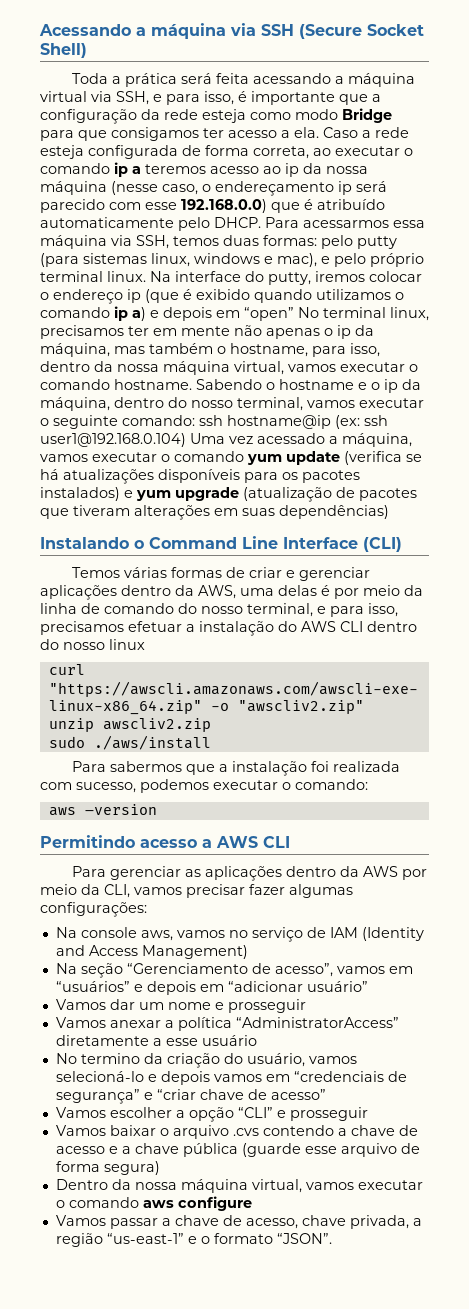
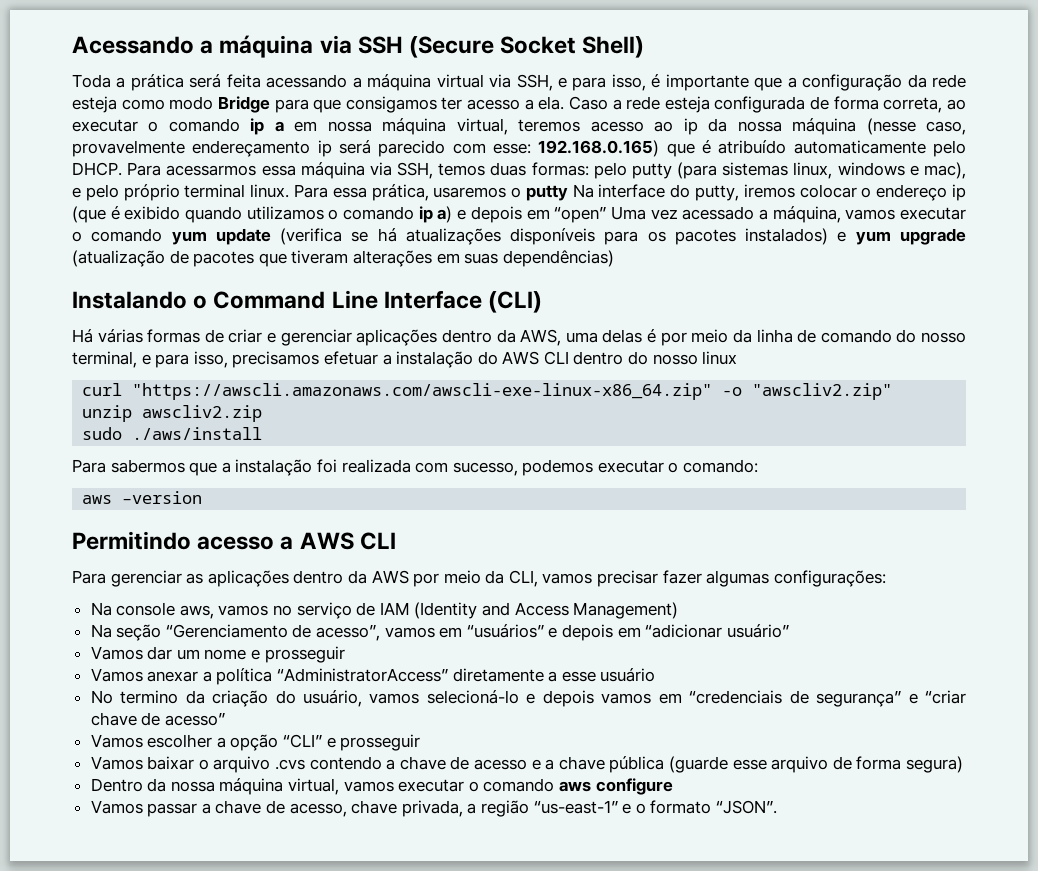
- Caso a rede esteja configurada de forma correta, ao executar o comando ip a teremos acesso ao ip da nossa máquina (nesse caso, o endereçamento ip será parecido com esse 192.168.0.0) que é atribuído automaticamente pelo DHCP.
+ Caso a rede esteja configurada de forma correta, ao executar o comando ip a em nossa máquina virtual, teremos acesso ao ip da nossa máquina (nesse caso, provavelmente endereçamento ip será parecido com esse: 192.168.0.165) que é atribuído automaticamente pelo DHCP.
- Na interface do putty, iremos colocar o endereço ip (que é exibido quando utilizamos o comando ip a) e depois em “open” No terminal linux, precisamos ter em mente não apenas o ip da máquina, mas também o hostname, para isso, dentro da nossa máquina virtual, vamos executar o comando hostname. Sabendo o hostname e o ip da máquina, dentro do nosso terminal, vamos executar o seguinte comando: ssh hostname@ip (ex: ssh user1@192.168.0.104) Uma vez acessado a máquina, vamos executar o comando yum update (verifica se há atualizações disponíveis para os pacotes instalados) e yum upgrade (atualização de pacotes que tiveram alterações em suas dependências)
+ Para essa prática, usaremos o putty Na interface do putty, iremos colocar o endereço ip (que é exibido quando utilizamos o comando ip a) e depois em “open” Uma vez acessado a máquina, vamos executar o comando yum update (verifica se há atualizações disponíveis para os pacotes instalados) e yum upgrade (atualização de pacotes que tiveram alterações em suas dependências)
- Temos várias formas de criar e gerenciar aplicações dentro da AWS, uma delas é por meio da linha de comando do nosso terminal, e para isso, precisamos efetuar a instalação do AWS CLI dentro do nosso linux
+ Há várias formas de criar e gerenciar aplicações dentro da AWS, uma delas é por meio da linha de comando do nosso terminal, e para isso, precisamos efetuar a instalação do AWS CLI dentro do nosso linux

